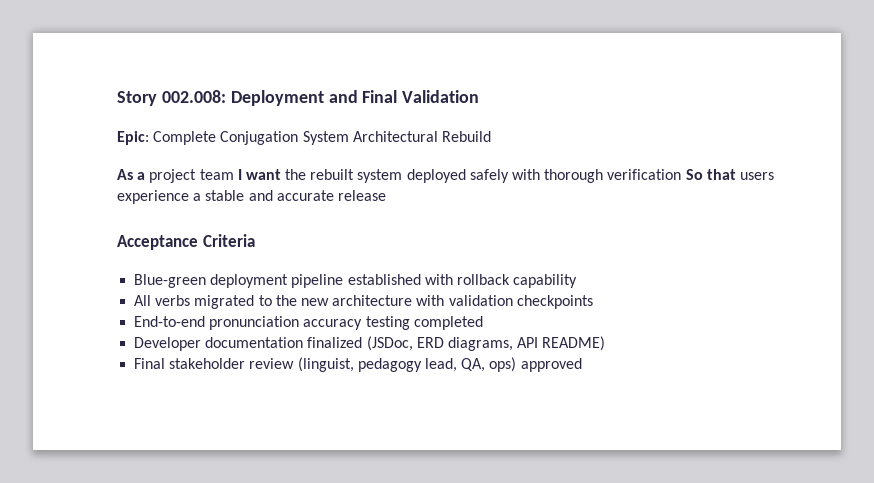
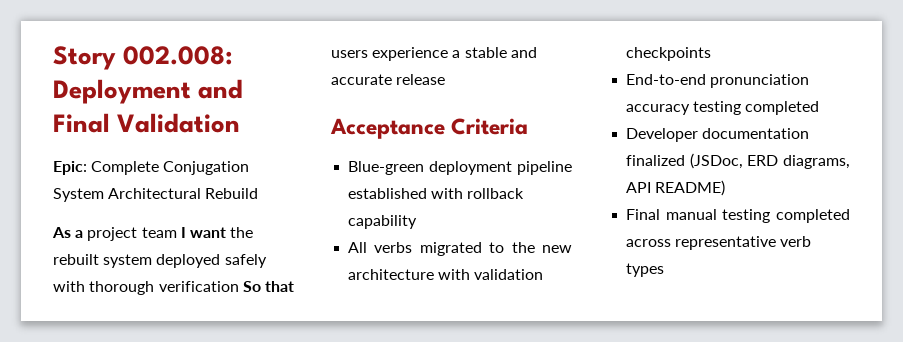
- Final stakeholder review (linguist, pedagogy lead, QA, ops) approved
+ Final manual testing completed across representative verb types

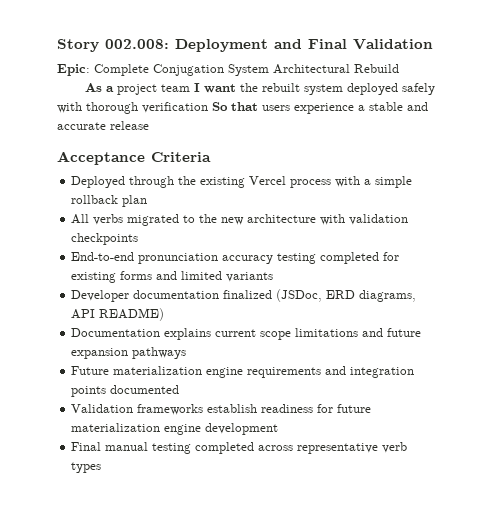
- Blue-green deployment pipeline established with rollback capability
+ Deployed through the existing Vercel process with a simple rollback plan
- End-to-end pronunciation accuracy testing completed
+ End-to-end pronunciation accuracy testing completed for existing forms and limited variants
+ Documentation explains current scope limitations and future expansion pathways
+ Future materialization engine requirements and integration points documented
+ Validation frameworks establish readiness for future materialization engine development

